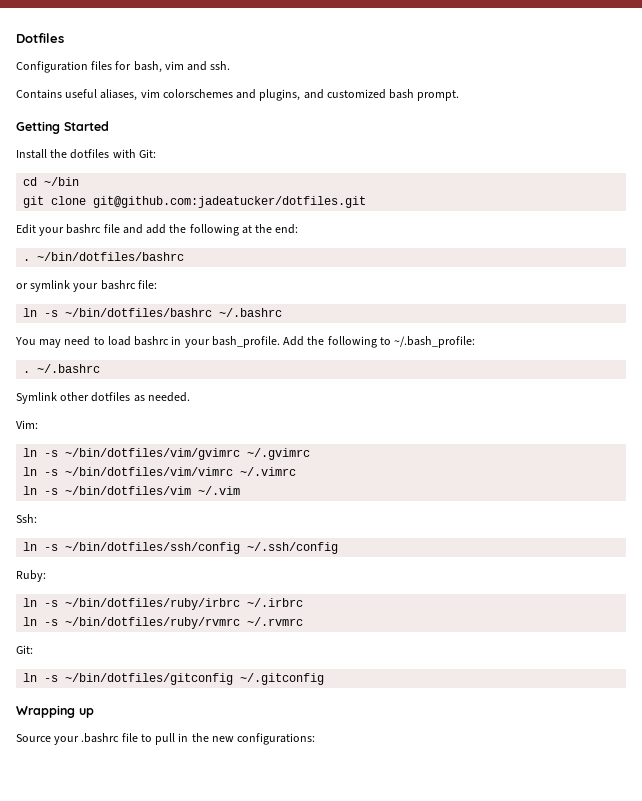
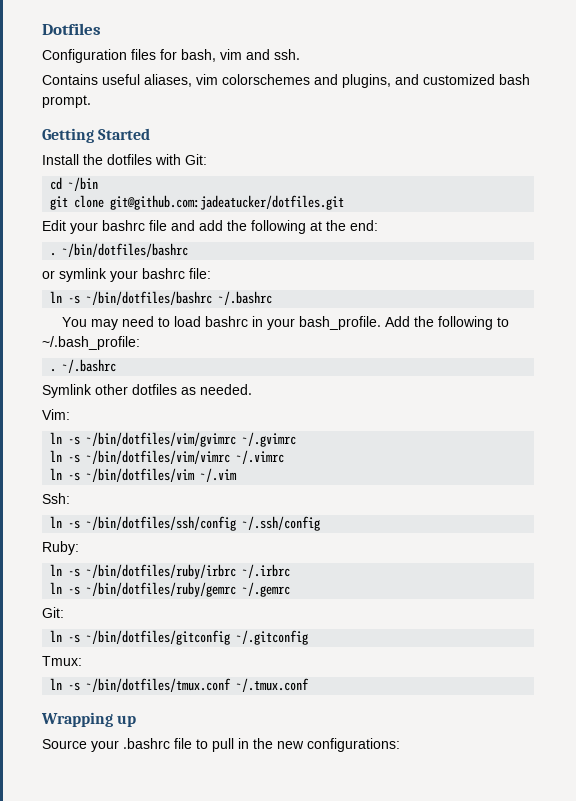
- ln -s ~/bin/dotfiles/ruby/rvmrc ~/.rvmrc
+ ln -s ~/bin/dotfiles/ruby/gemrc ~/.gemrc
+ Tmux:
+ ln -s ~/bin/dotfiles/tmux.conf ~/.tmux.conf

